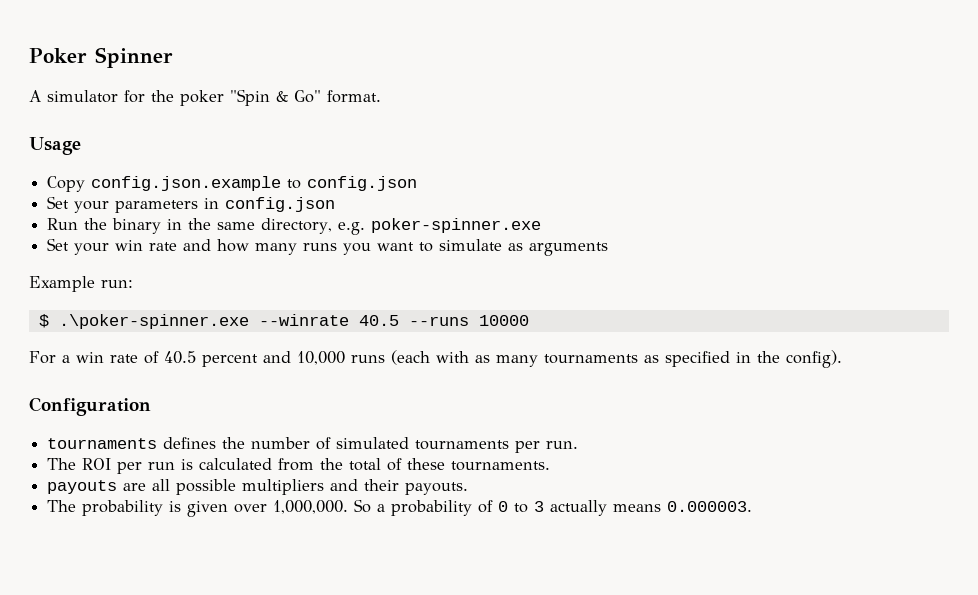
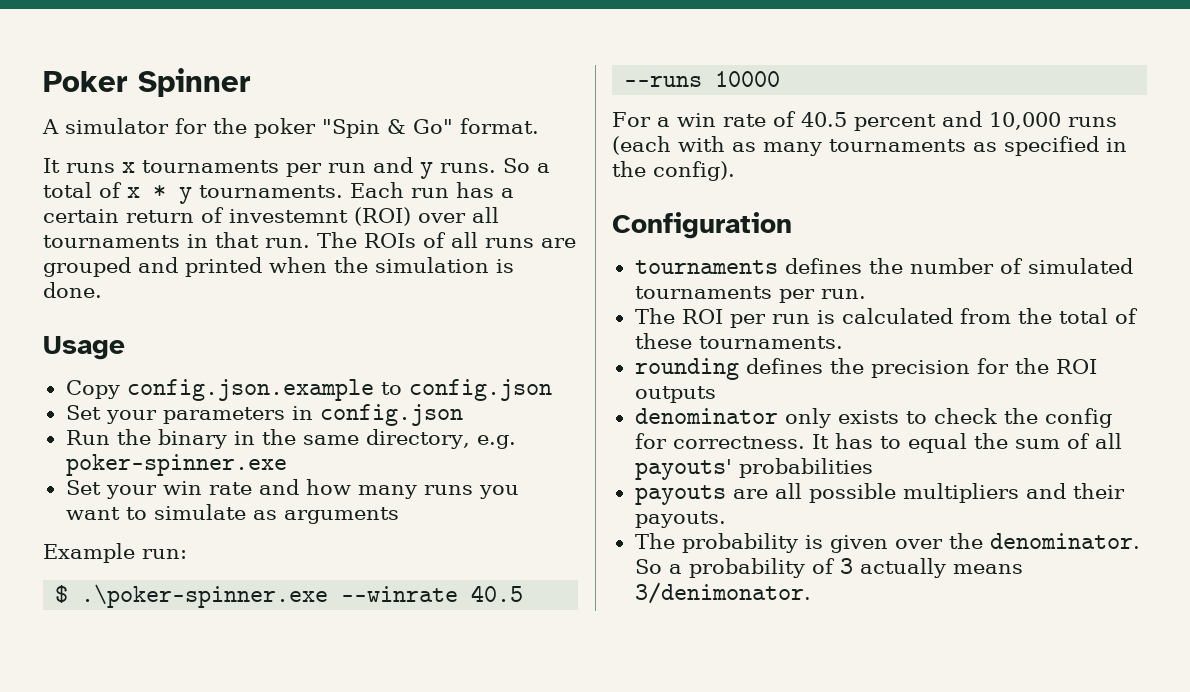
+ It runs x tournaments per run and y runs. So a total of x * y tournaments. Each run has a certain return of investemnt (ROI) over all tournaments in that run. The ROIs of all runs are grouped and printed when the simulation is done.
+ rounding defines the precision for the ROI outputs
+ denominator only exists to check the config for correctness. It has to equal the sum of all payouts' probabilities
- The probability is given over 1,000,000.
+ The probability is given over the denominator.
- So a probability of 0 to 3 actually means 0.000003.
+ So a probability of 3 actually means 3/denimonator.

